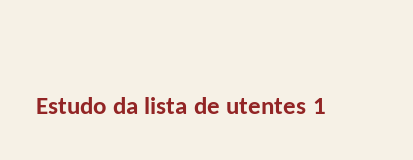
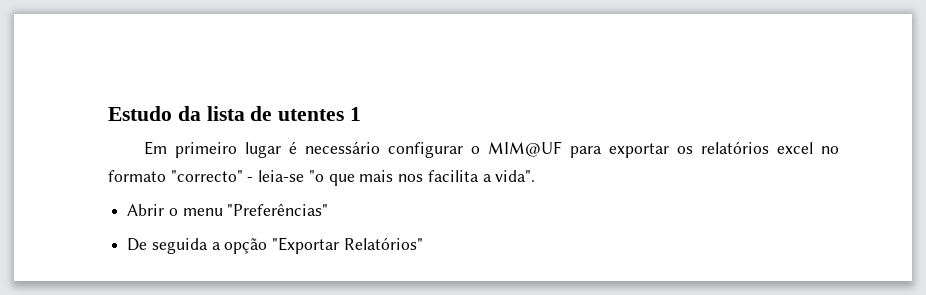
+ Em primeiro lugar é necessário configurar o MIM@UF para exportar os relatórios excel no formato "correcto" - leia-se "o que mais nos facilita a vida".
+ Abrir o menu "Preferências"
+ De seguida a opção "Exportar Relatórios"

